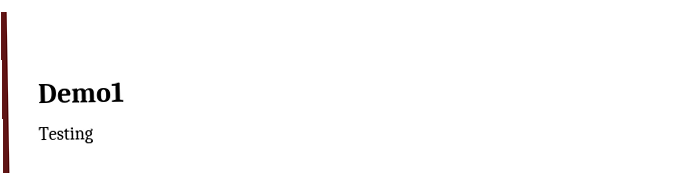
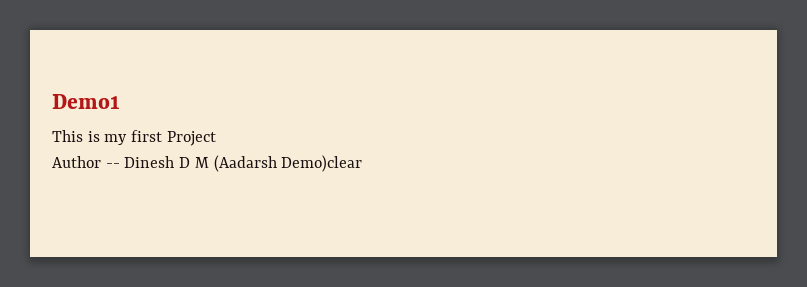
- Testing
+ This is my first Project
+ Author -- Dinesh D M (Aadarsh Demo)clear

